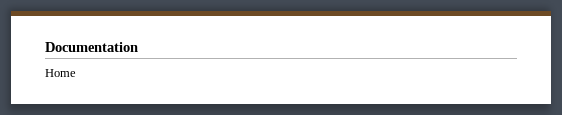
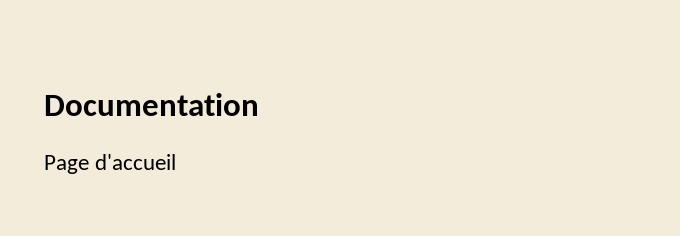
- Home
+ Page d'accueil

